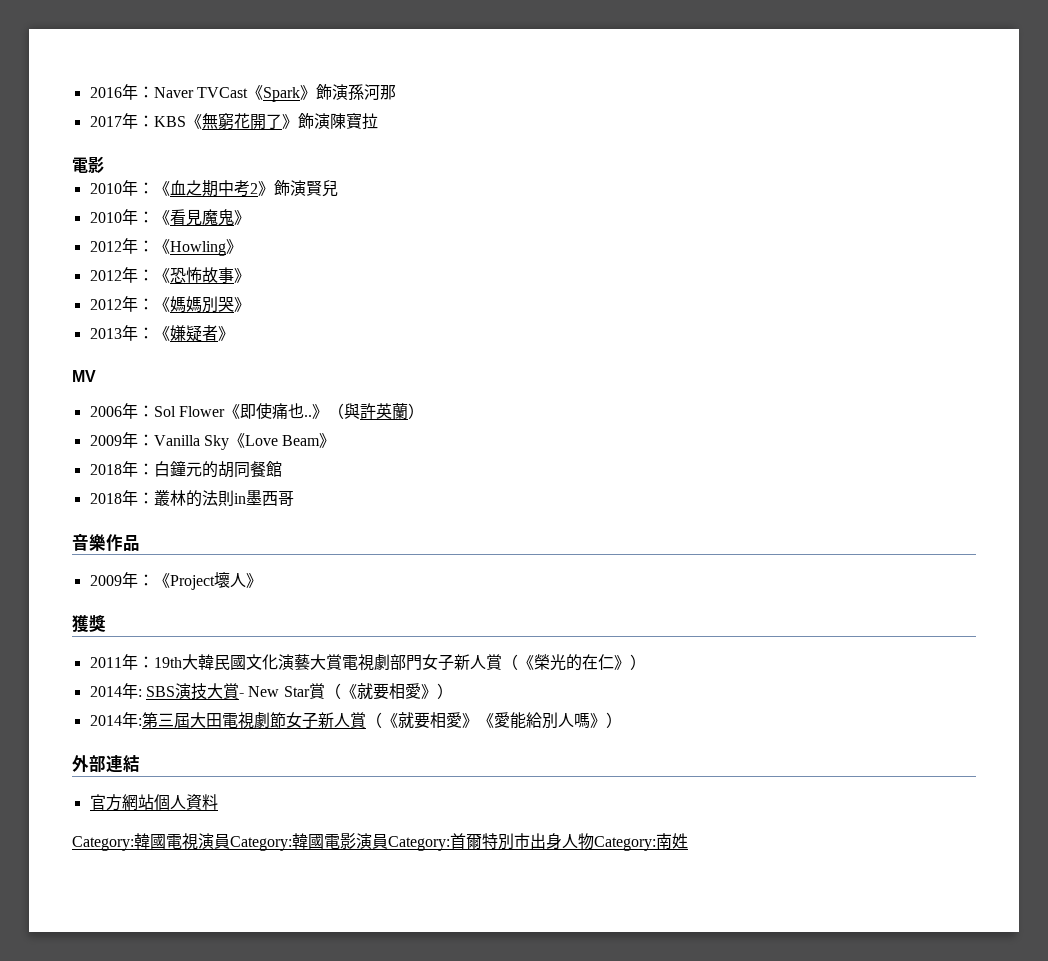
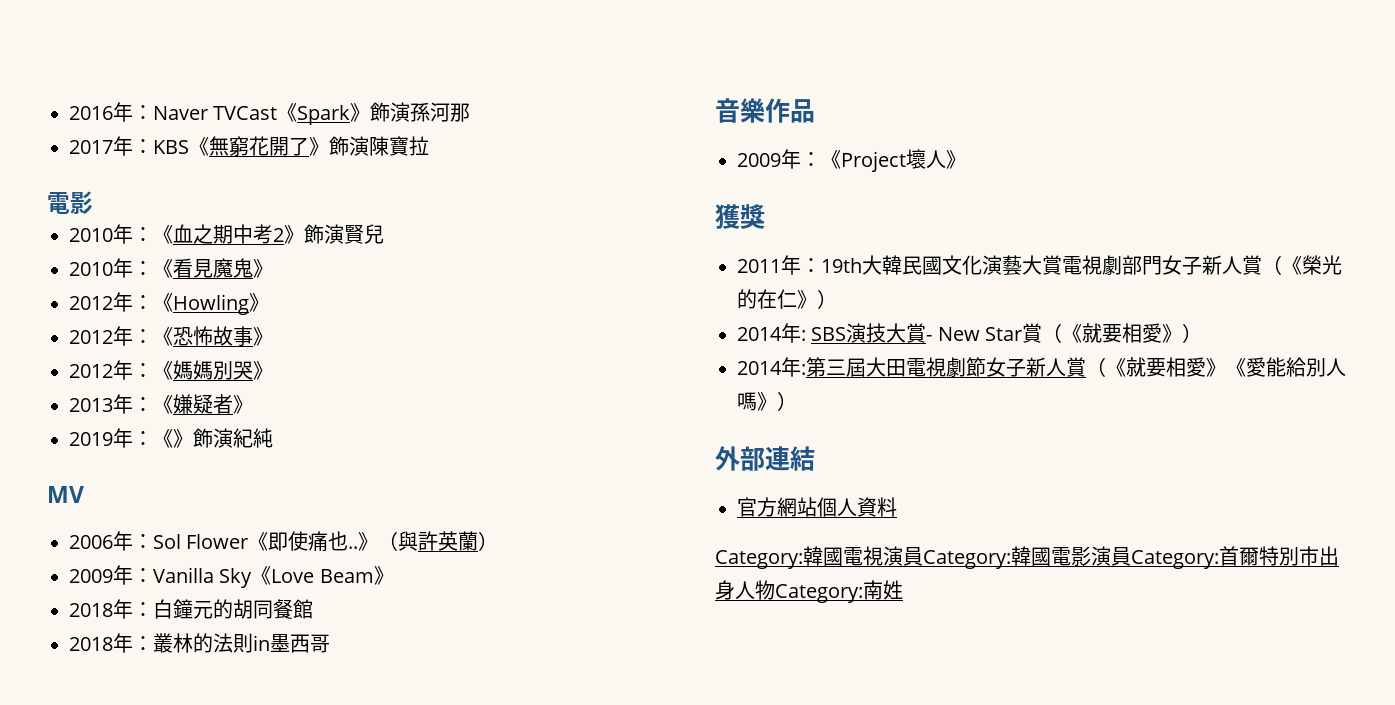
+ 2019年：《》飾演紀純

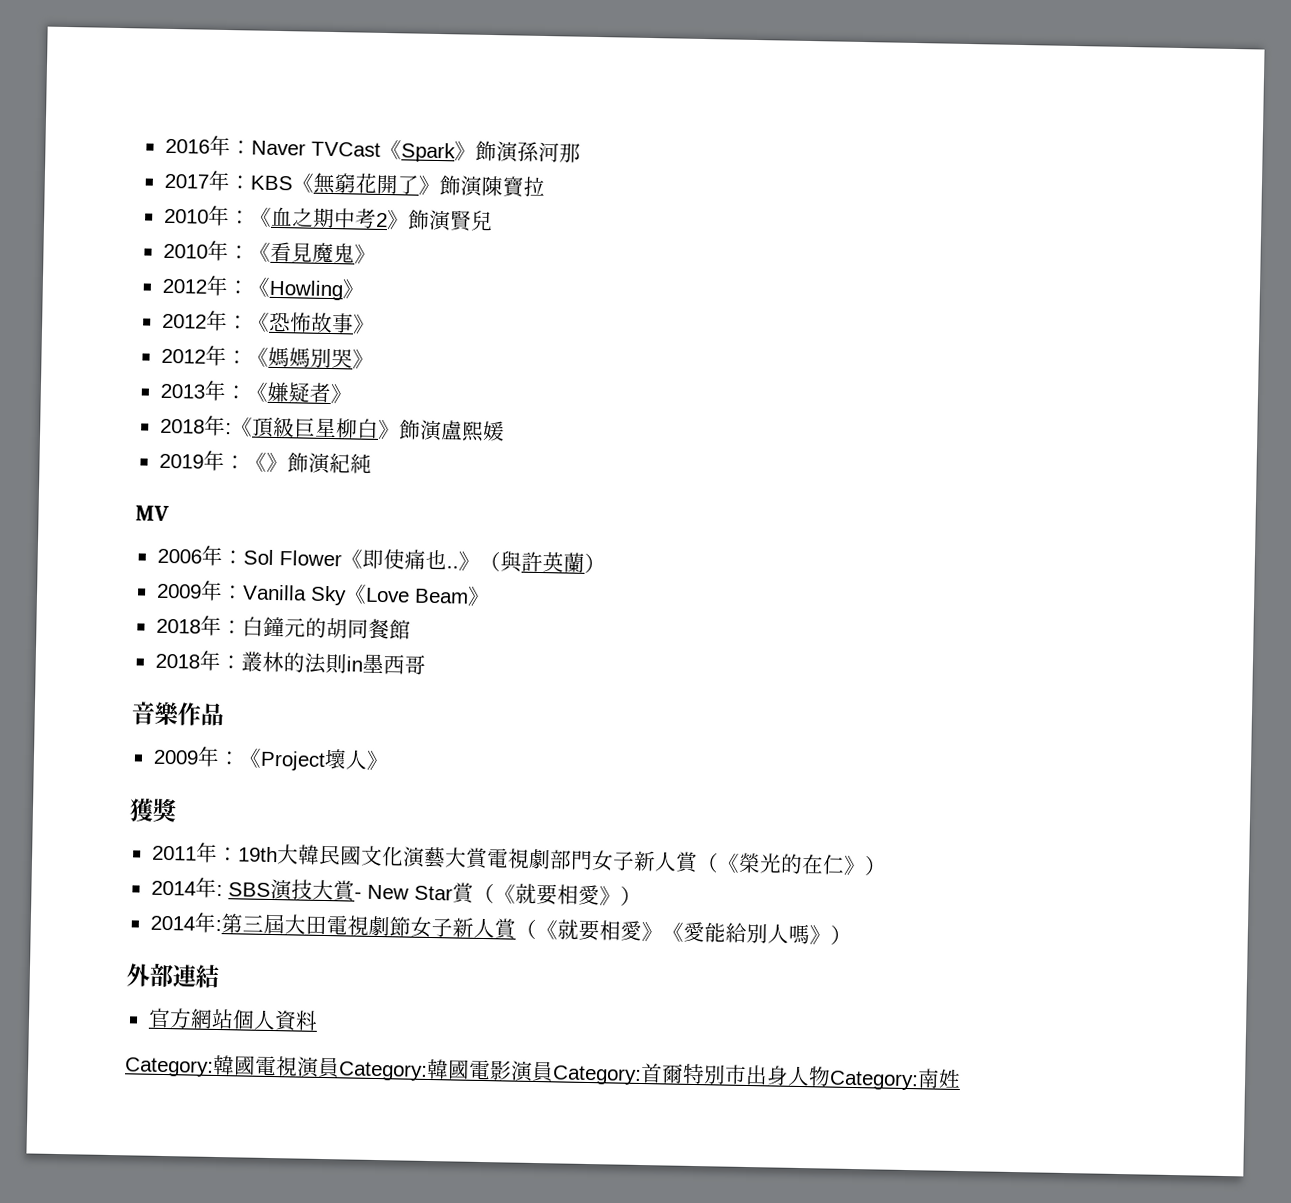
  2017年：KBS《無窮花開了》飾演陳寶拉
- 電影
+ 2018年:《頂級巨星柳白》飾演盧熙媛

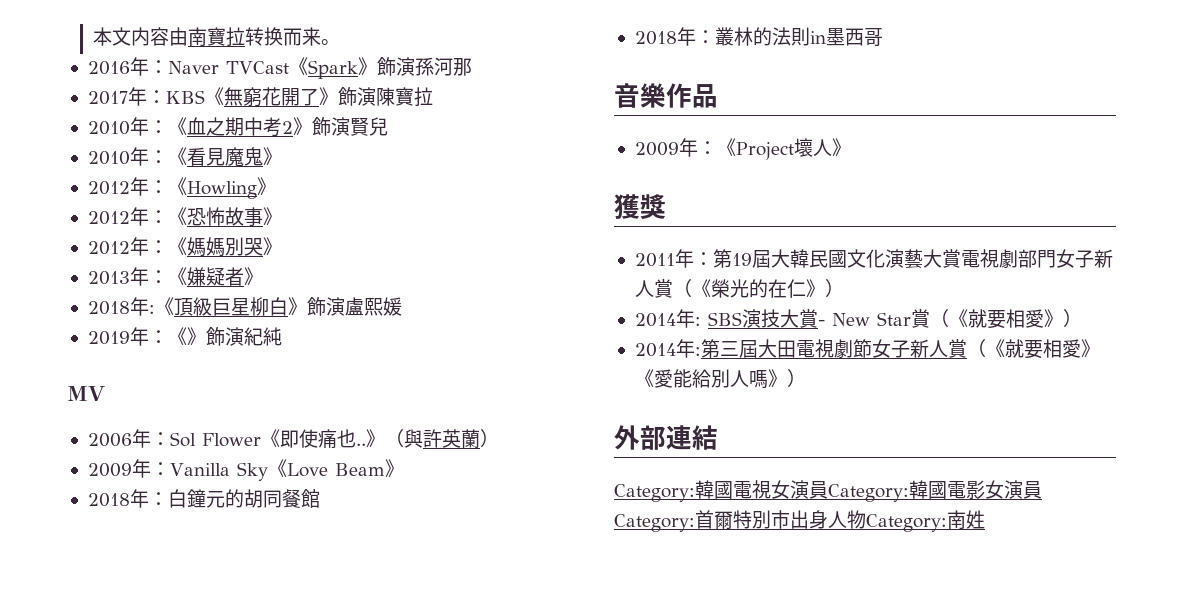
+ 本文内容由南寶拉转换而来。
- 2011年：19th大韓民國文化演藝大賞電視劇部門女子新人賞（《榮光的在仁》）
+ 2011年：第19屆大韓民國文化演藝大賞電視劇部門女子新人賞（《榮光的在仁》）
- 官方網站個人資料
- Category:韓國電視演員Category:韓國電影演員Category:首爾特別市出身人物Category:南姓
+ Category:韓國電視女演員Category:韓國電影女演員Category:首爾特別市出身人物Category:南姓

